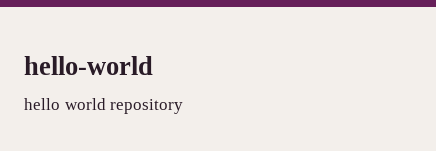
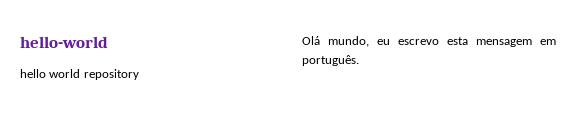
+ Olá mundo, eu escrevo esta mensagem em português.

